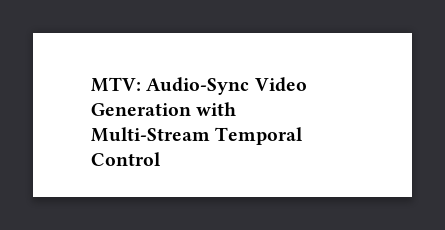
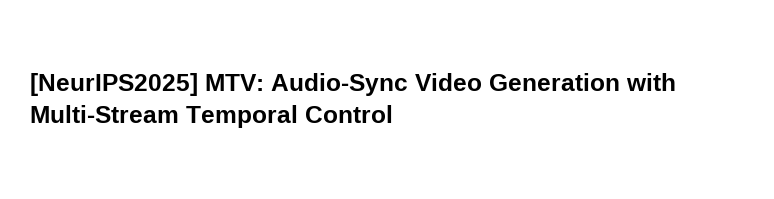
- MTV: Audio-Sync Video Generation with Multi-Stream Temporal Control
+ [NeurIPS2025] MTV: Audio-Sync Video Generation with Multi-Stream Temporal Control

